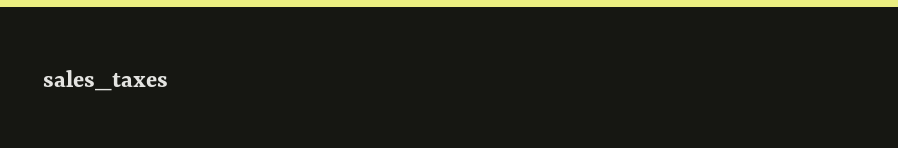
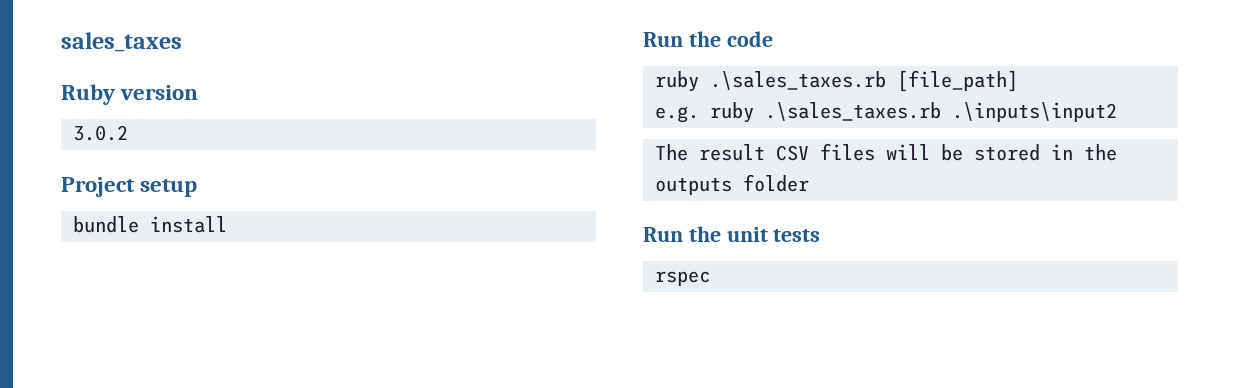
+ Ruby version
+ 3.0.2
+ Project setup
+ bundle install
+ Run the code
+ ruby .\sales_taxes.rb [file_path]
+ e.g. ruby .\sales_taxes.rb .\inputs\input2
+ The result CSV files will be stored in the outputs folder
+ Run the unit tests
+ rspec

